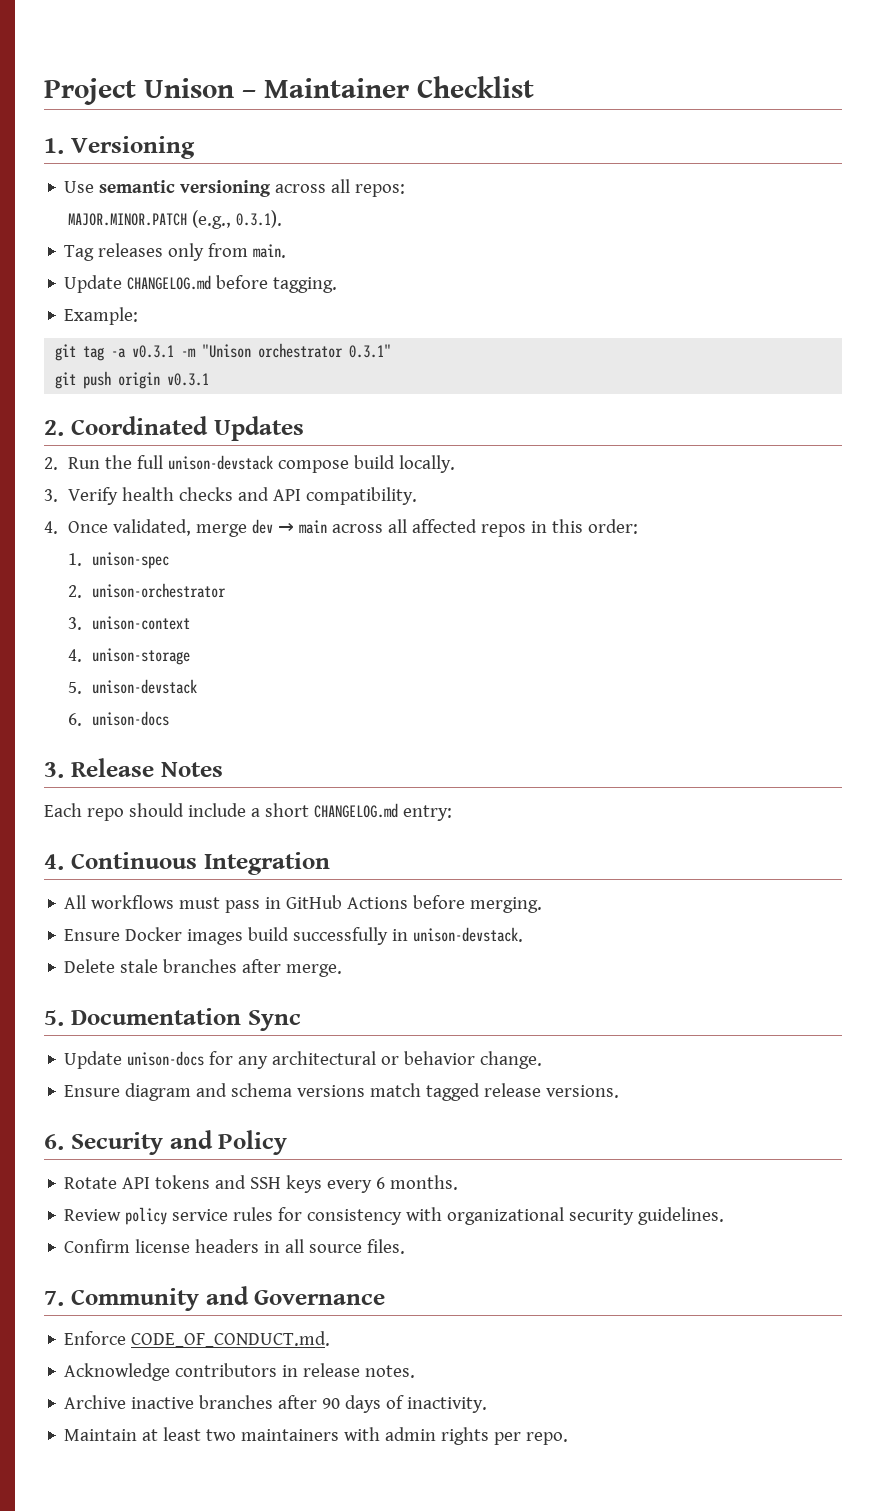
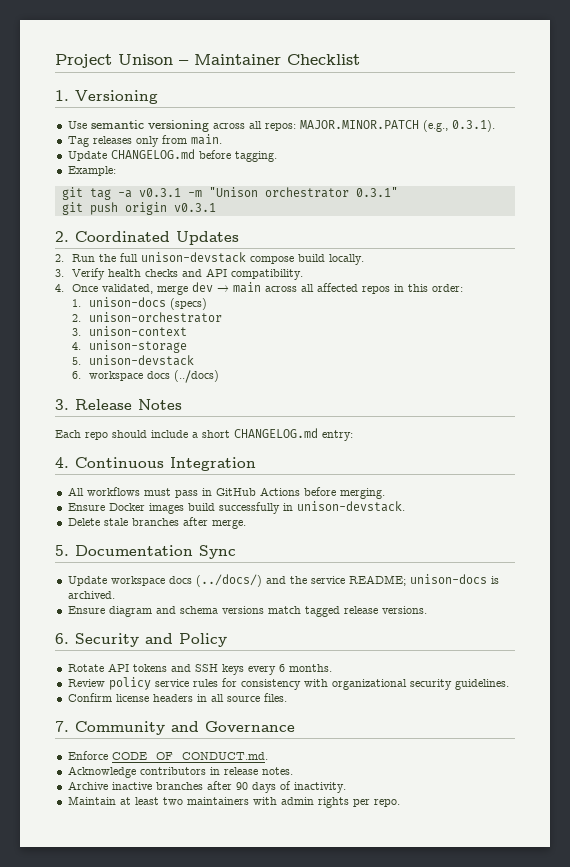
- Use semantic versioning across all repos:
- MAJOR.MINOR.PATCH (e.g., 0.3.1).
+ Use semantic versioning across all repos: MAJOR.MINOR.PATCH (e.g., 0.3.1).
- 1. unison-spec
+ 1. unison-docs (specs)
- 6. unison-docs
+ 6. workspace docs (../docs)
- Update unison-docs for any architectural or behavior change.
+ Update workspace docs (../docs/) and the service README; unison-docs is archived.

